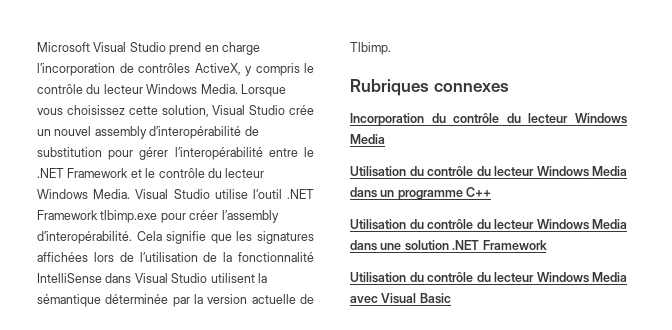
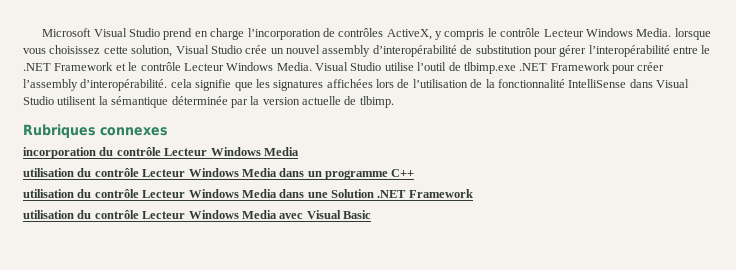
- Microsoft Visual Studio prend en charge l’incorporation de contrôles ActiveX, y compris le contrôle du lecteur Windows Media. Lorsque vous choisissez cette solution, Visual Studio crée un nouvel assembly d’interopérabilité de substitution pour gérer l’interopérabilité entre le .NET Framework et le contrôle du lecteur Windows Media.
+ Microsoft Visual Studio prend en charge l’incorporation de contrôles ActiveX, y compris le contrôle Lecteur Windows Media. lorsque vous choisissez cette solution, Visual Studio crée un nouvel assembly d’interopérabilité de substitution pour gérer l’interopérabilité entre le .NET Framework et le contrôle Lecteur Windows Media.
- Visual Studio utilise l’outil .NET Framework tlbimp.exe pour créer l’assembly d’interopérabilité. Cela signifie que les signatures affichées lors de l’utilisation de la fonctionnalité IntelliSense dans Visual Studio utilisent la sémantique déterminée par la version actuelle de Tlbimp.
+ Visual Studio utilise l’outil de tlbimp.exe .NET Framework pour créer l’assembly d’interopérabilité. cela signifie que les signatures affichées lors de l’utilisation de la fonctionnalité IntelliSense dans Visual Studio utilisent la sémantique déterminée par la version actuelle de tlbimp.
- Incorporation du contrôle du lecteur Windows Media
+ incorporation du contrôle Lecteur Windows Media
- Utilisation du contrôle du lecteur Windows Media dans un programme C++
+ utilisation du contrôle Lecteur Windows Media dans un programme C++
- Utilisation du contrôle du lecteur Windows Media dans une solution .NET Framework
+ utilisation du contrôle Lecteur Windows Media dans une Solution .NET Framework
- Utilisation du contrôle du lecteur Windows Media avec Visual Basic
+ utilisation du contrôle Lecteur Windows Media avec Visual Basic

